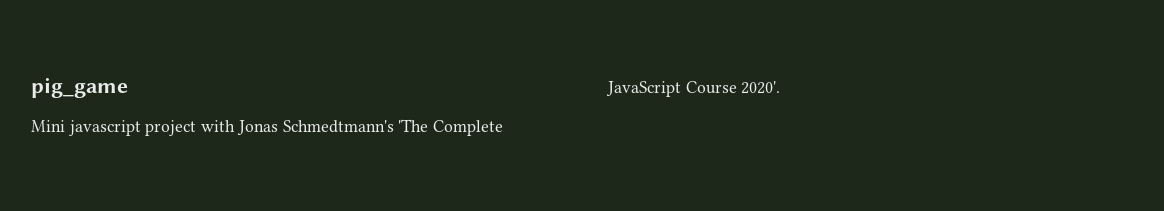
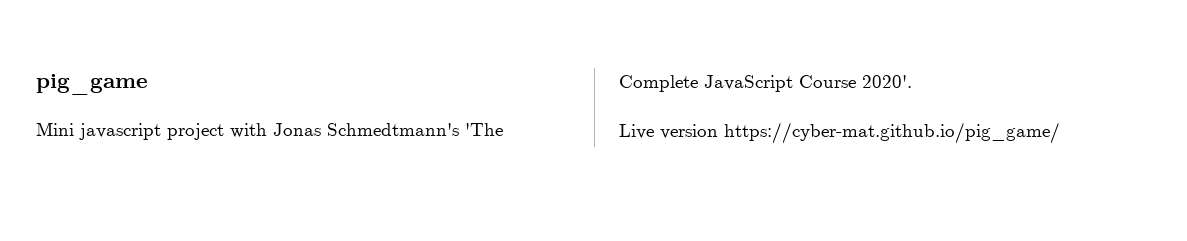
+ Live version https://cyber-mat.github.io/pig_game/

